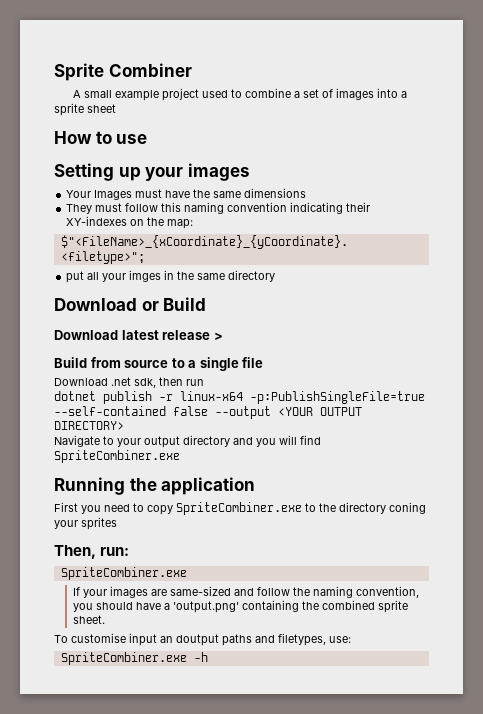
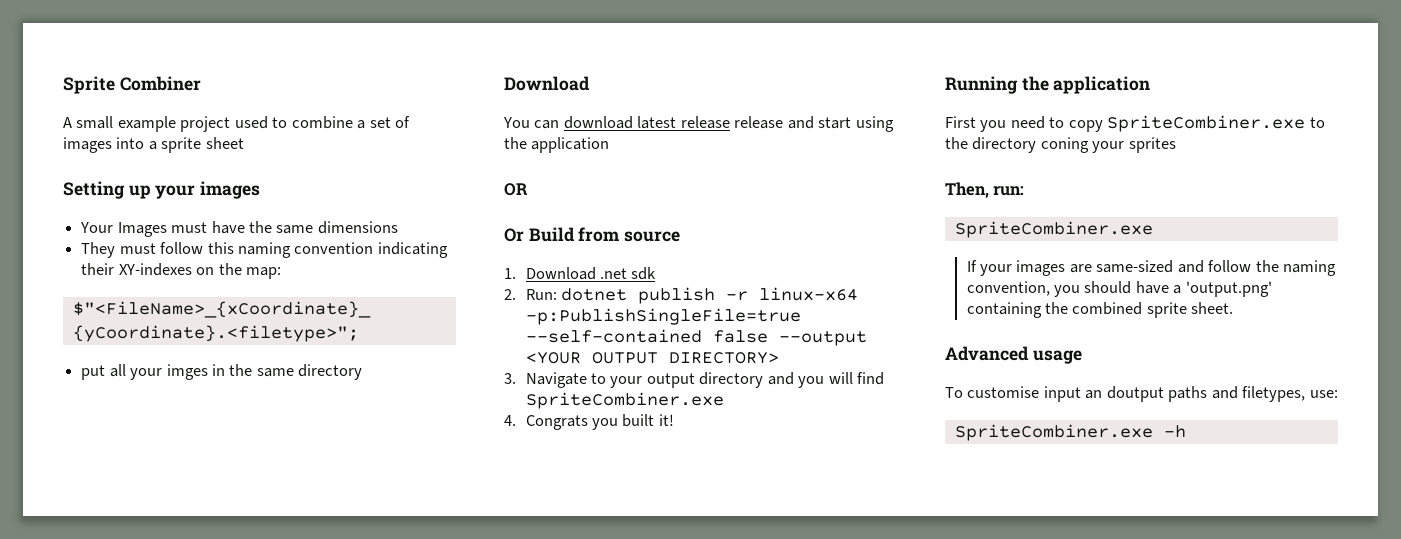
- How to use
  put all your imges in the same directory
- Download or Build
- Download latest release >
- Build from source to a single file
- Download .net sdk, then run
- dotnet publish -r linux-x64 -p:PublishSingleFile=true --self-contained false --output <YOUR OUTPUT DIRECTORY>
+ Download
+ You can download latest release release and start using the application
+ OR
+ Or Build from source
+ 1. Download .net sdk
+ 2. Run: dotnet publish -r linux-x64 -p:PublishSingleFile=true --self-contained false --output <YOUR OUTPUT DIRECTORY>
- Navigate to your output directory and you will find SpriteCombiner.exe
+ 3. Navigate to your output directory and you will find SpriteCombiner.exe
+ 4. Congrats you built it!
+ Advanced usage

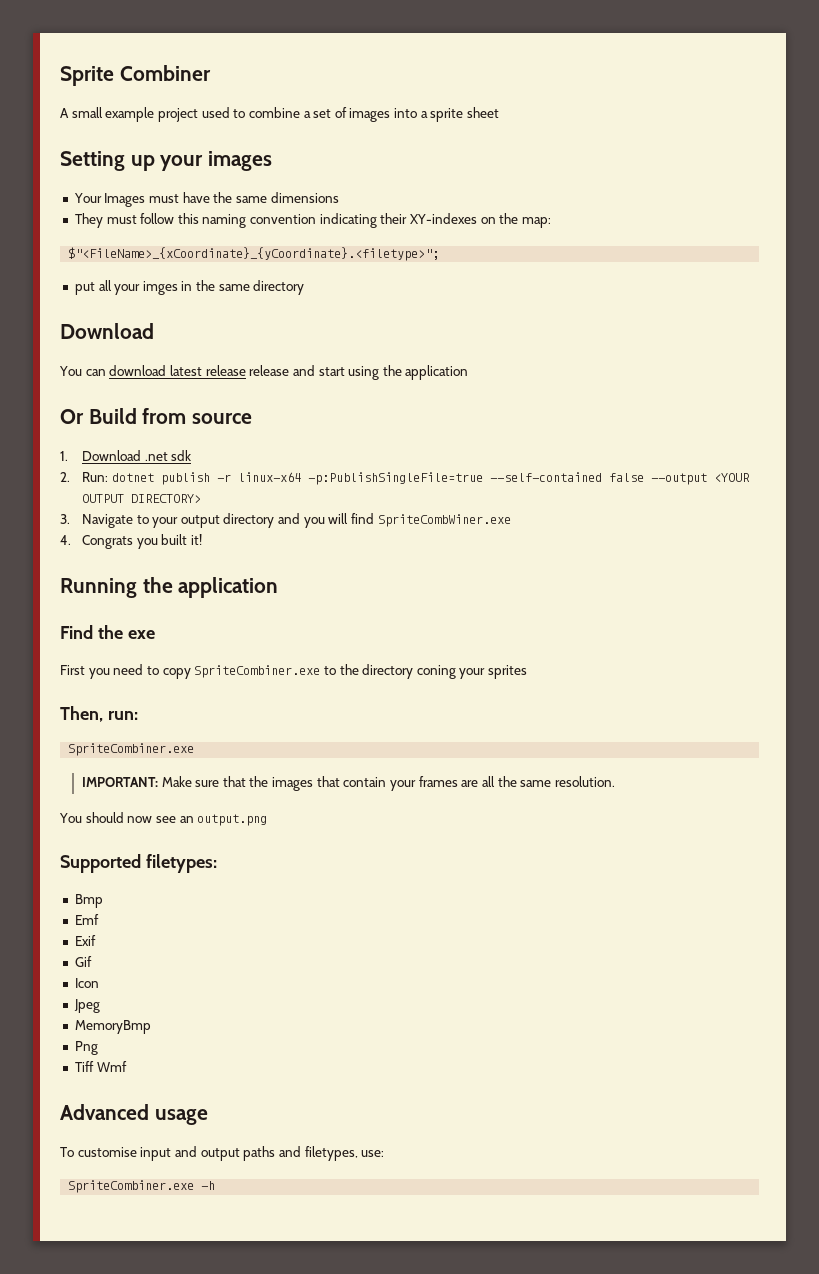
- OR
- 3. Navigate to your output directory and you will find SpriteCombiner.exe
+ 3. Navigate to your output directory and you will find SpriteCombWiner.exe
+ Find the exe
- If your images are same-sized and follow the naming convention, you should have a 'output.png' containing the combined sprite sheet.
+ IMPORTANT: Make sure that the images that contain your frames are all the same resolution.
+ You should now see an output.png
+ Supported filetypes:
+ Bmp
+ Emf
+ Exif
+ Gif
+ Icon
+ Jpeg
+ MemoryBmp
+ Png
+ Tiff Wmf
- To customise input an doutput paths and filetypes, use:
+ To customise input and output paths and filetypes, use:

